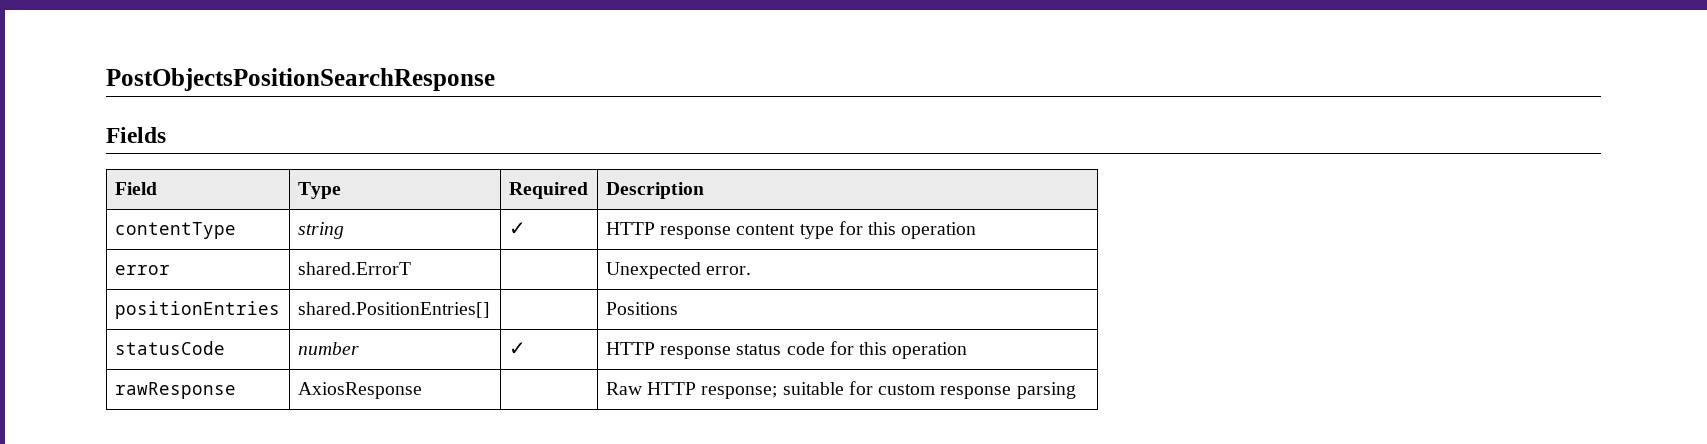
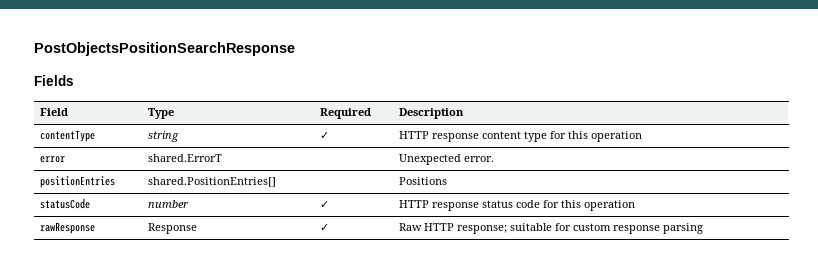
- rawResponse | AxiosResponse | | Raw HTTP response; suitable for custom response parsing
+ rawResponse | Response | ✓ | Raw HTTP response; suitable for custom response parsing

